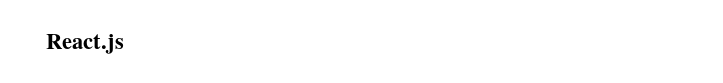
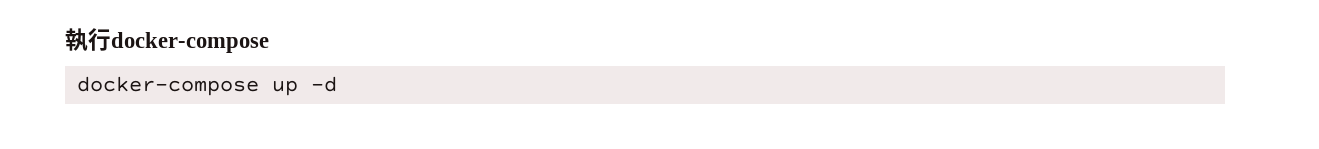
- React.js
+ 執行docker-compose
+ docker-compose up -d

